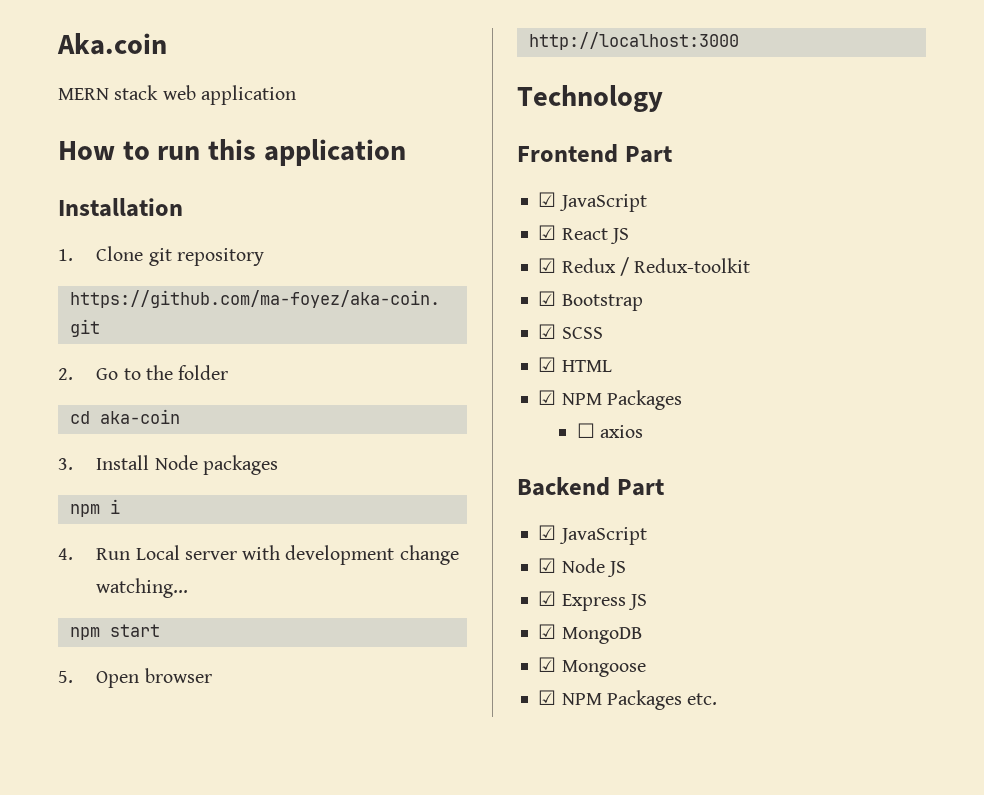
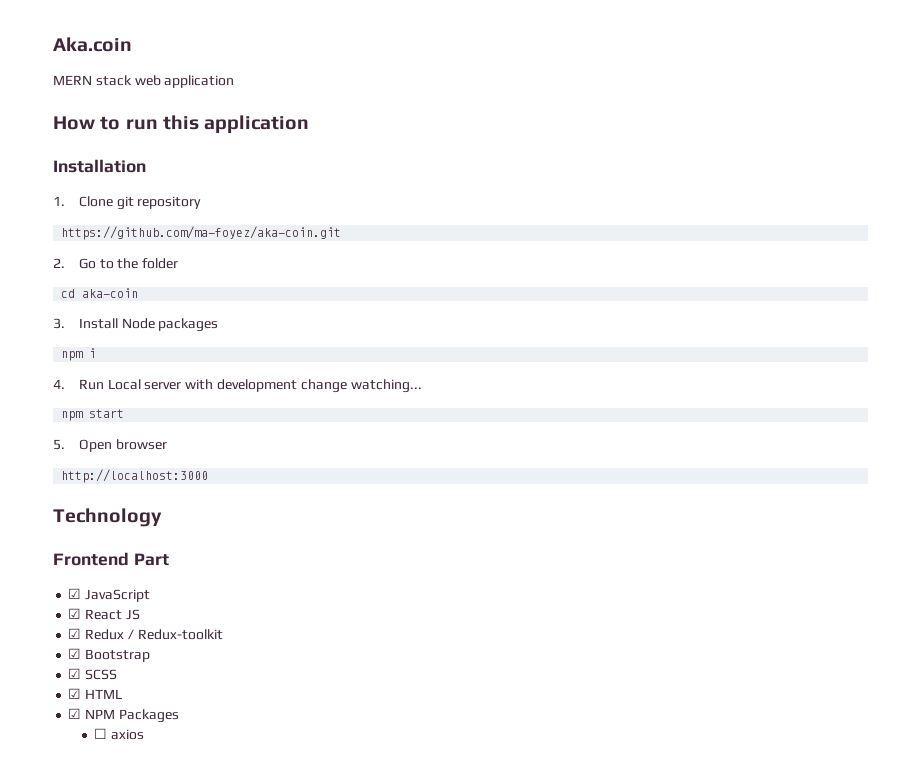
- Backend Part
- ☑ JavaScript
- ☑ Node JS
- ☑ Express JS
- ☑ MongoDB
- ☑ Mongoose
- ☑ NPM Packages etc.

